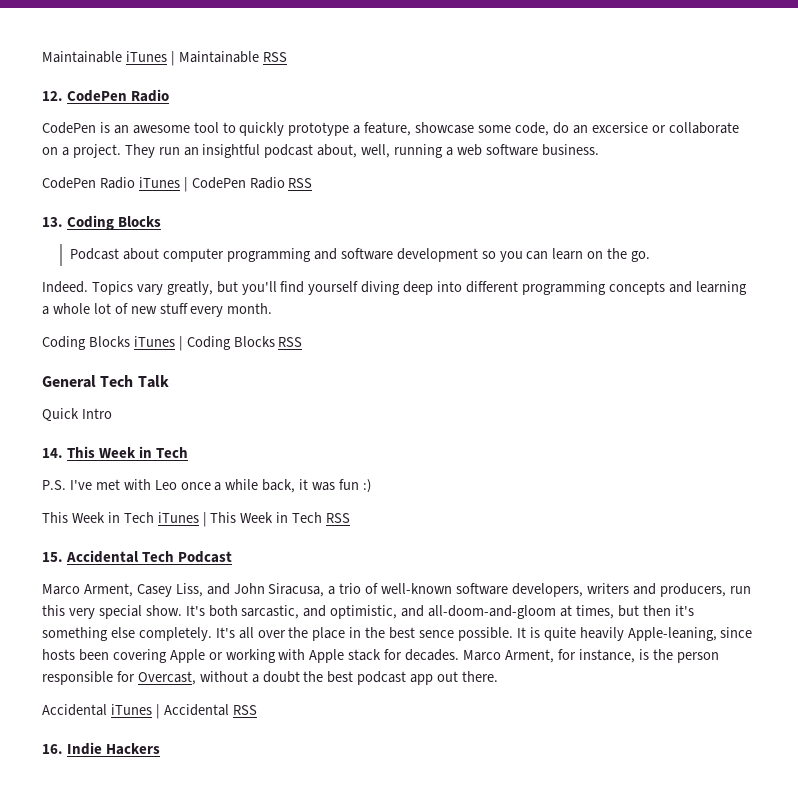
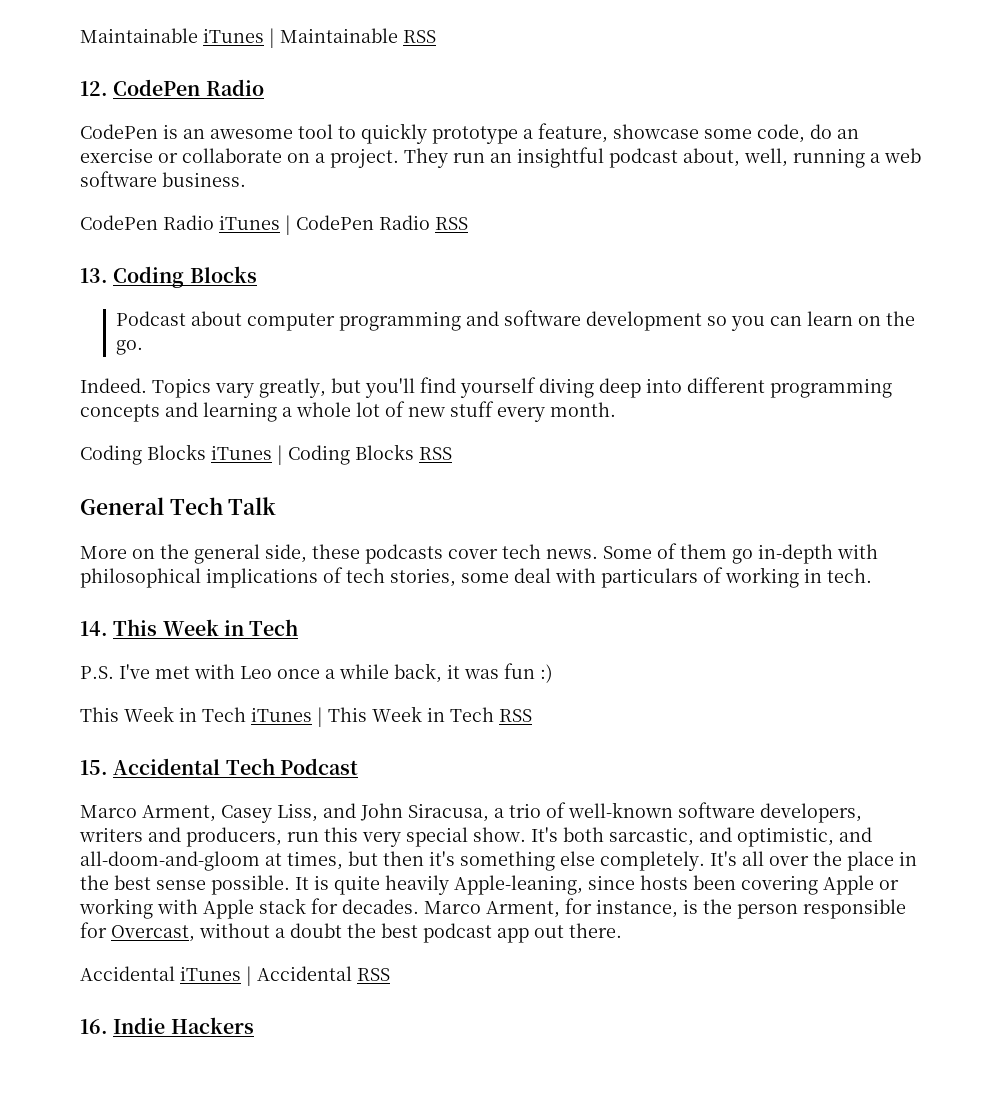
- CodePen is an awesome tool to quickly prototype a feature, showcase some code, do an excersice or collaborate on a project.
+ CodePen is an awesome tool to quickly prototype a feature, showcase some code, do an exercise or collaborate on a project.
- Quick Intro
+ More on the general side, these podcasts cover tech news. Some of them go in-depth with philosophical implications of tech stories, some deal with particulars of working in tech.
- It's all over the place in the best sence possible.
+ It's all over the place in the best sense possible.

